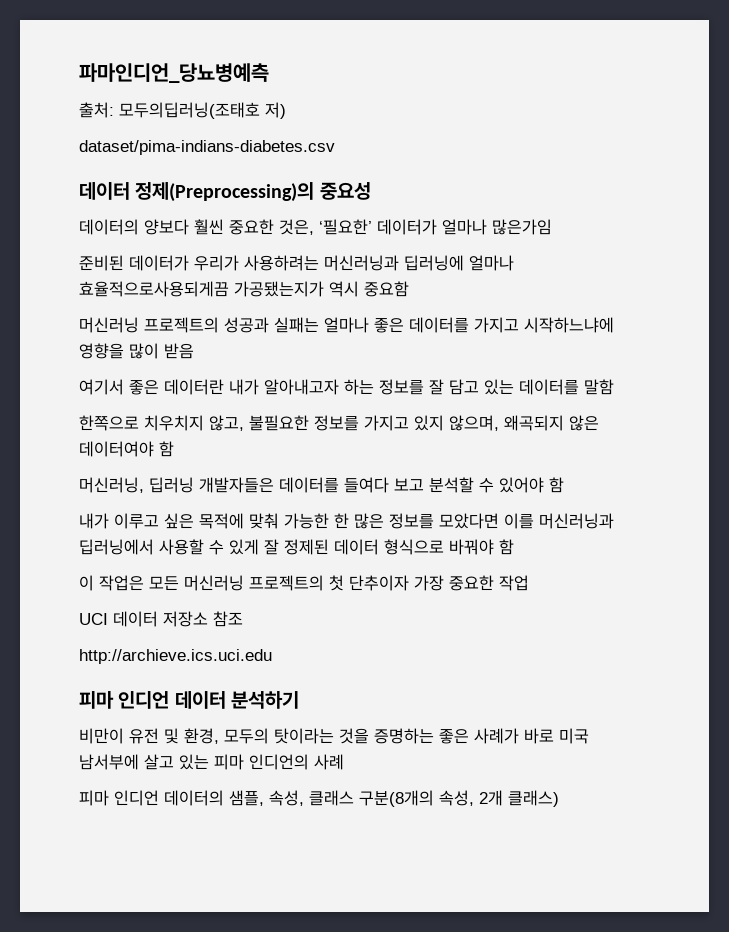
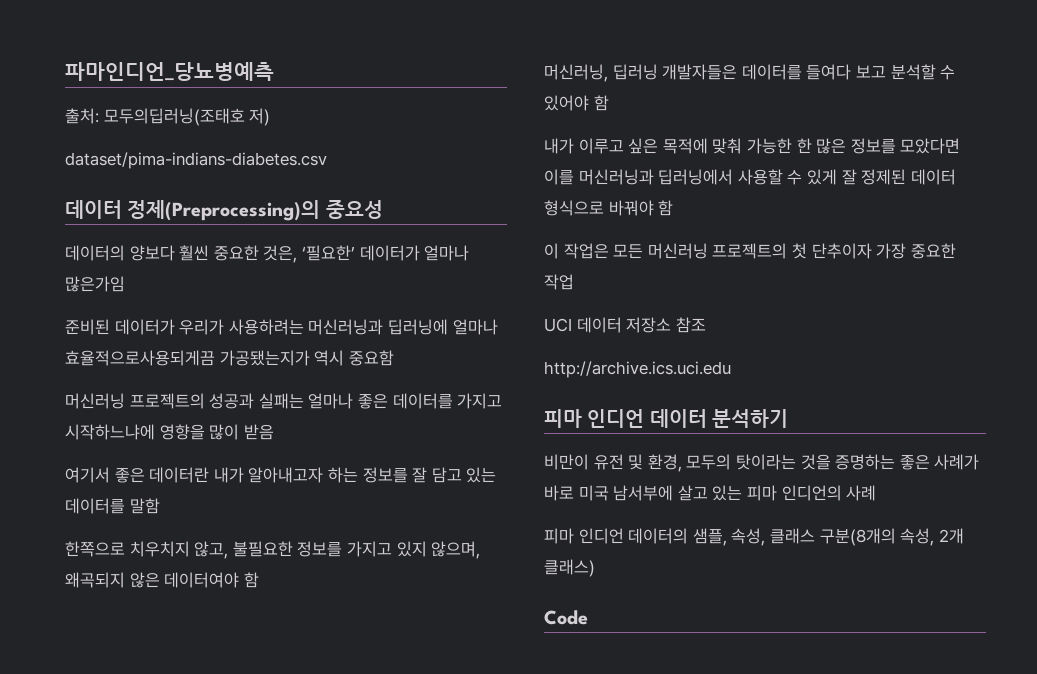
- http://archieve.ics.uci.edu
+ http://archive.ics.uci.edu
+ Code

